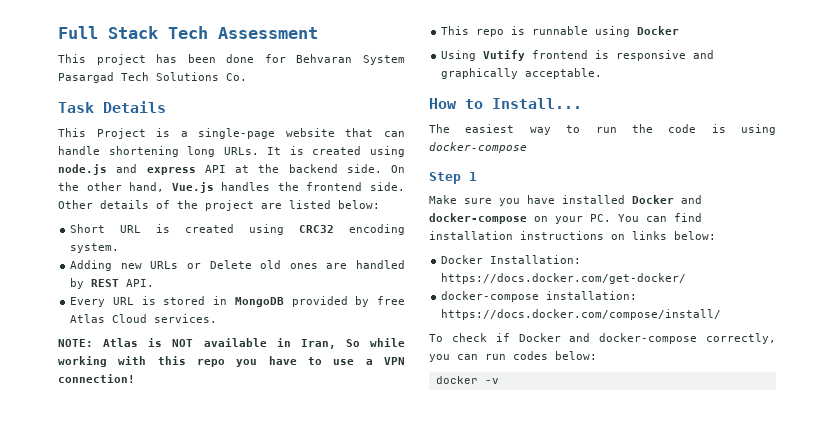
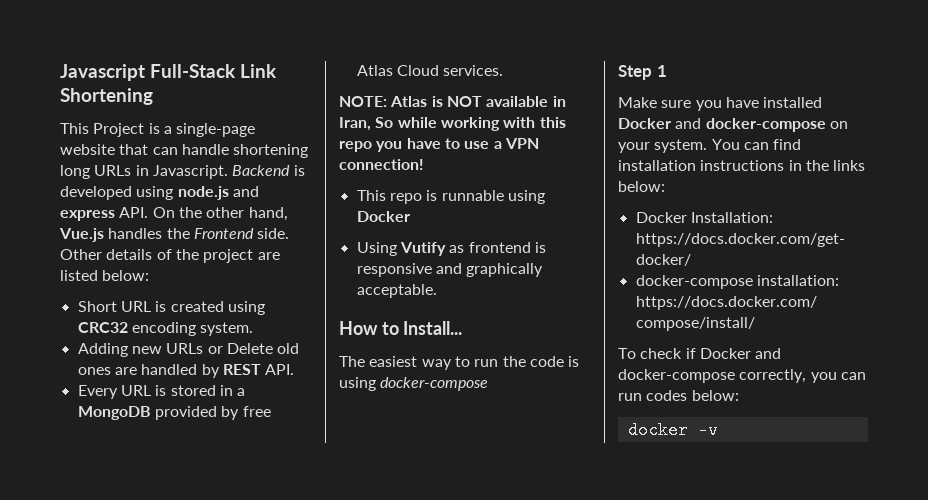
- Full Stack Tech Assessment
- This project has been done for Behvaran System Pasargad Tech Solutions Co.
- Task Details
+ Javascript Full-Stack Link Shortening
- This Project is a single-page website that can handle shortening long URLs. It is created using node.js and express API at the backend side. On the other hand, Vue.js handles the frontend side.
+ This Project is a single-page website that can handle shortening long URLs in Javascript. Backend is developed using node.js and express API. On the other hand, Vue.js handles the Frontend side.
- Every URL is stored in MongoDB provided by free Atlas Cloud services.
+ Every URL is stored in a MongoDB provided by free Atlas Cloud services.
- Using Vutify frontend is responsive and graphically acceptable.
+ Using Vutify as frontend is responsive and graphically acceptable.
- Make sure you have installed Docker and docker-compose on your PC. You can find installation instructions on links below:
+ Make sure you have installed Docker and docker-compose on your system. You can find installation instructions in the links below:

